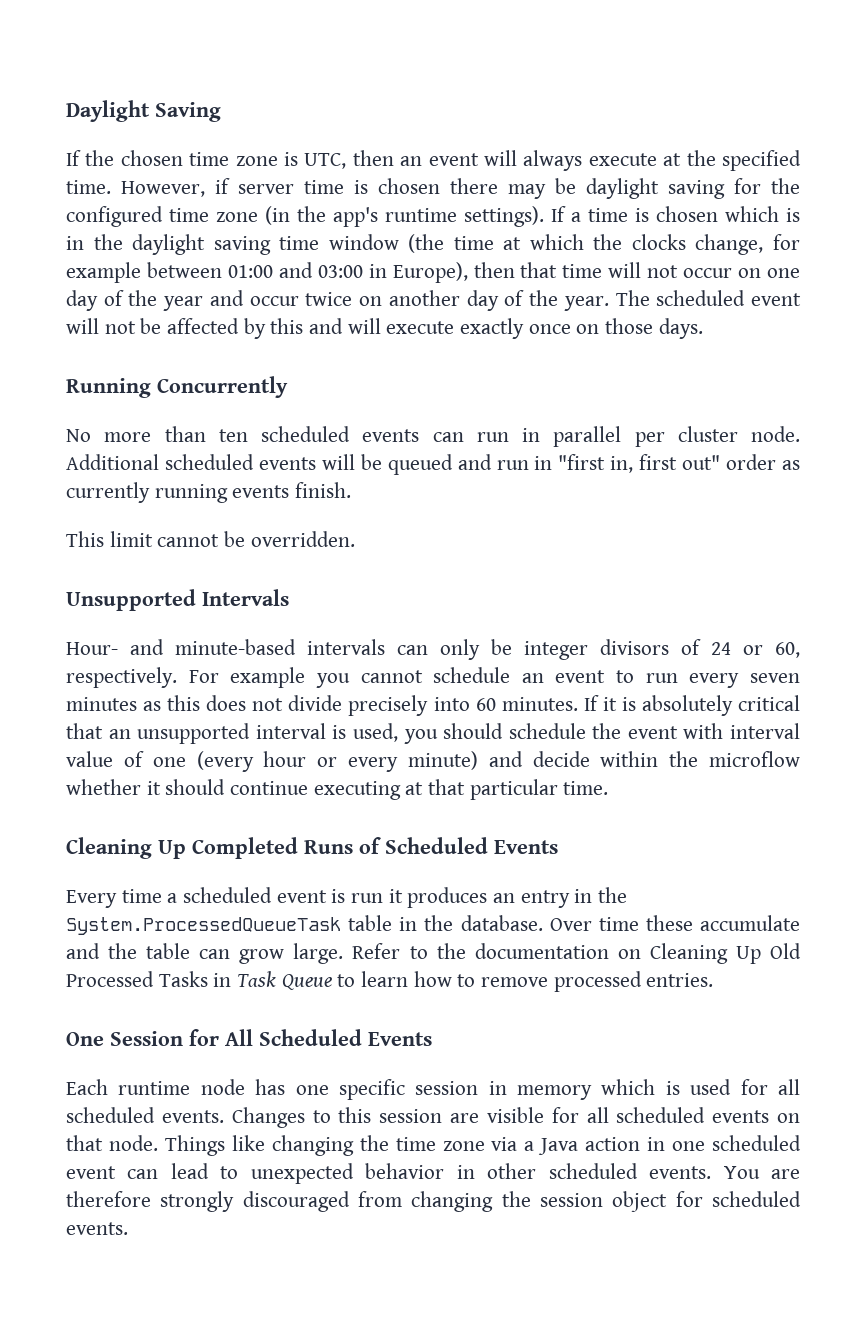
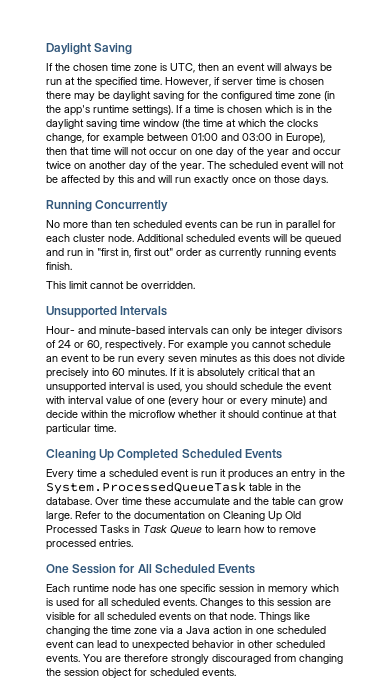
- If the chosen time zone is UTC, then an event will always execute at the specified time.
+ If the chosen time zone is UTC, then an event will always be run at the specified time.
- The scheduled event will not be affected by this and will execute exactly once on those days.
+ The scheduled event will not be affected by this and will run exactly once on those days.
- No more than ten scheduled events can run in parallel per cluster node.
+ No more than ten scheduled events can be run in parallel for each cluster node.
- For example you cannot schedule an event to run every seven minutes as this does not divide precisely into 60 minutes.
+ For example you cannot schedule an event to be run every seven minutes as this does not divide precisely into 60 minutes.
- If it is absolutely critical that an unsupported interval is used, you should schedule the event with interval value of one (every hour or every minute) and decide within the microflow whether it should continue executing at that particular time.
+ If it is absolutely critical that an unsupported interval is used, you should schedule the event with interval value of one (every hour or every minute) and decide within the microflow whether it should continue at that particular time.
- Cleaning Up Completed Runs of Scheduled Events
+ Cleaning Up Completed Scheduled Events

